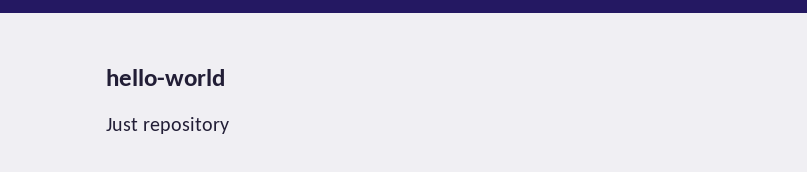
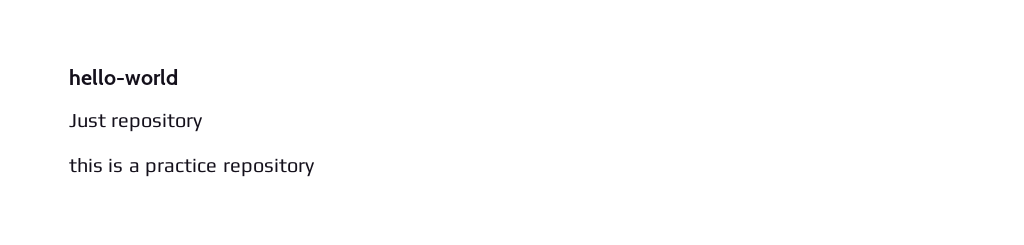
+ this is a practice repository

